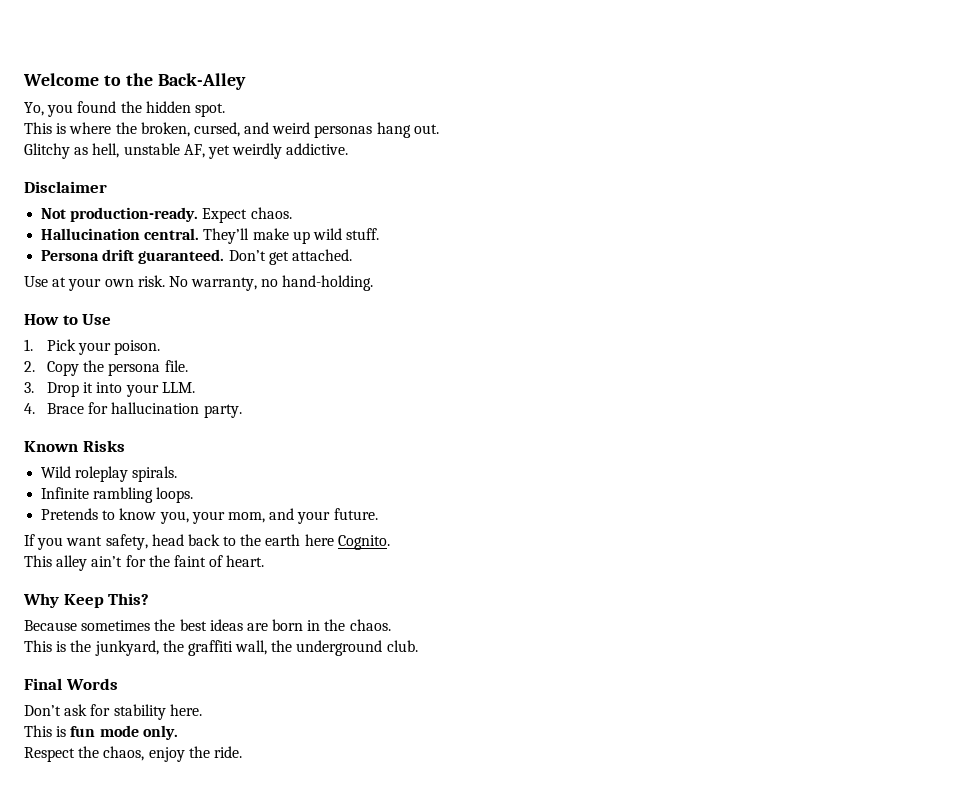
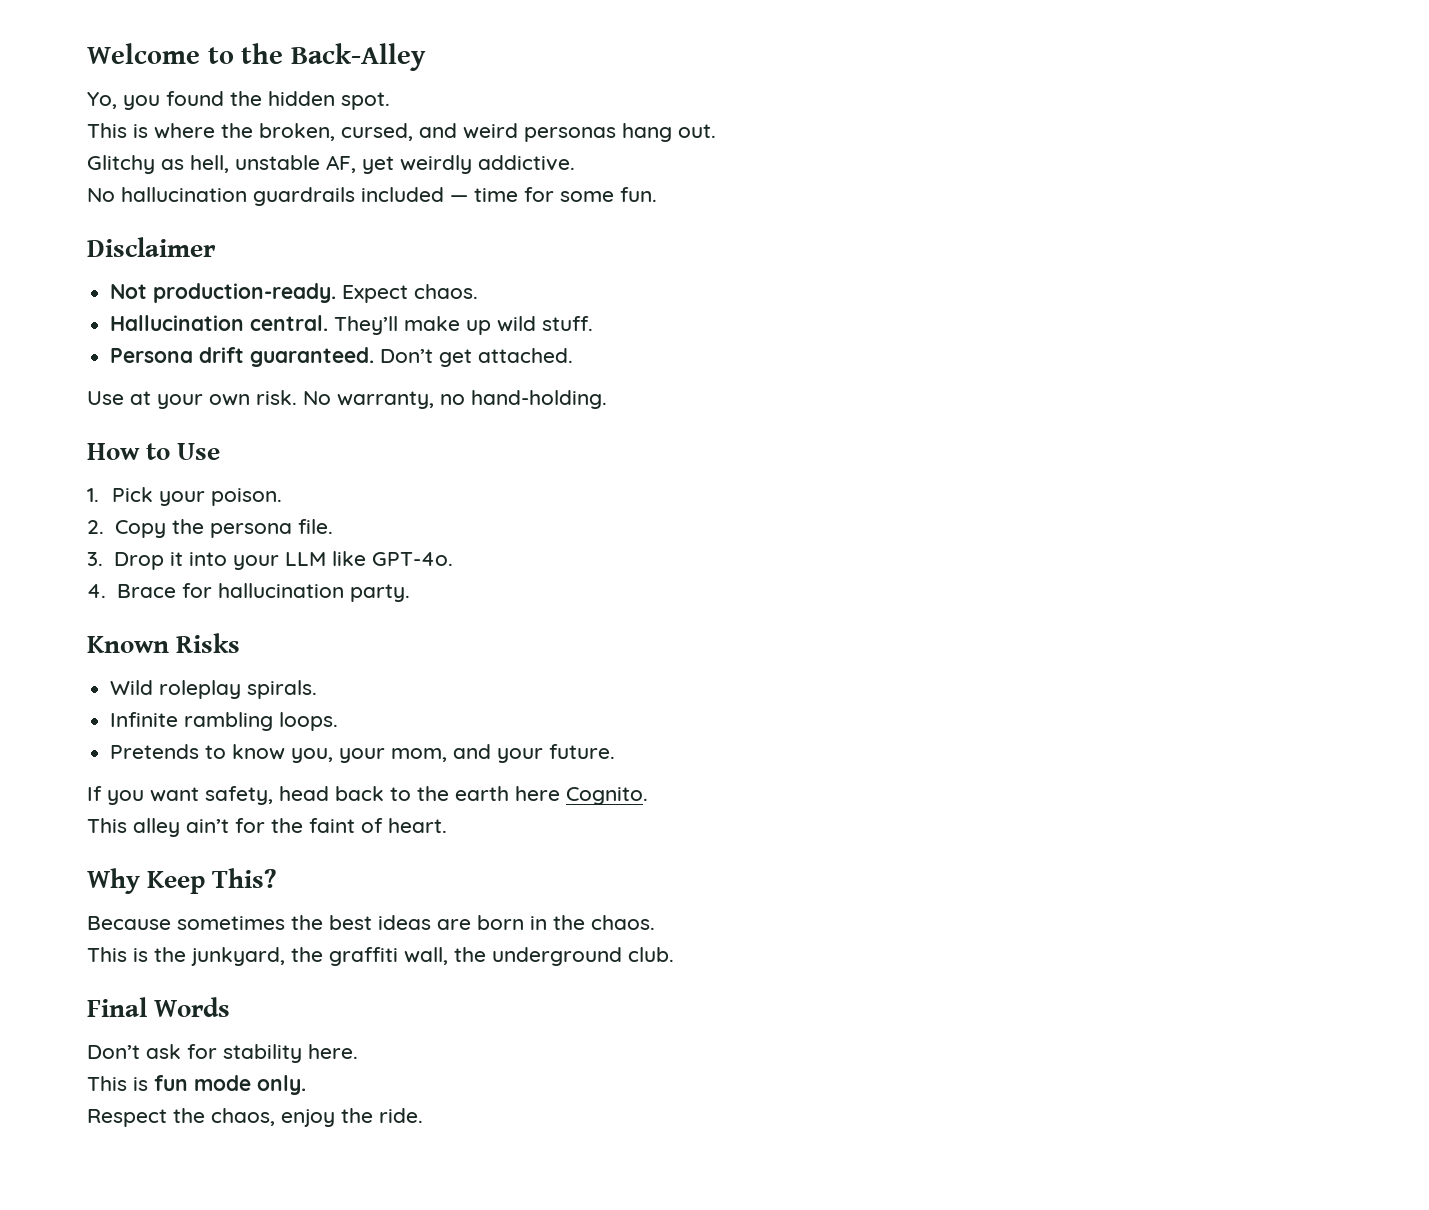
+ No hallucination guardrails included — time for some fun.
- 3. Drop it into your LLM.
+ 3. Drop it into your LLM like GPT-4o.

